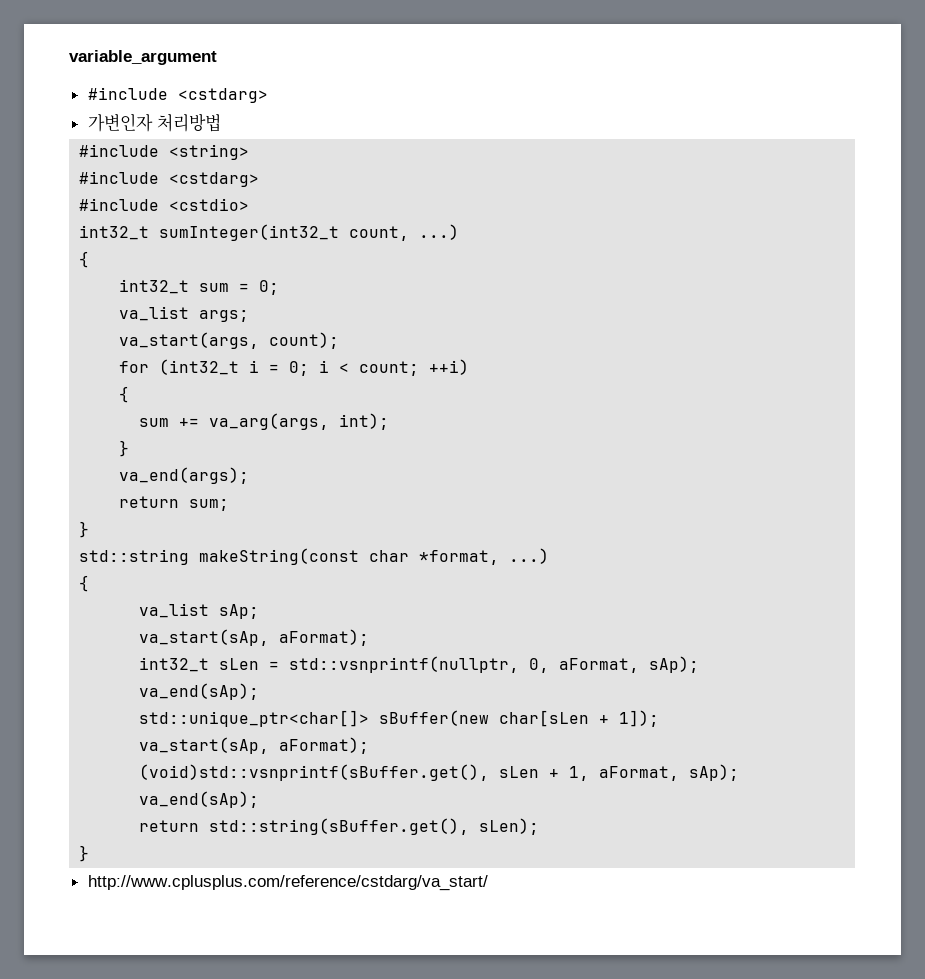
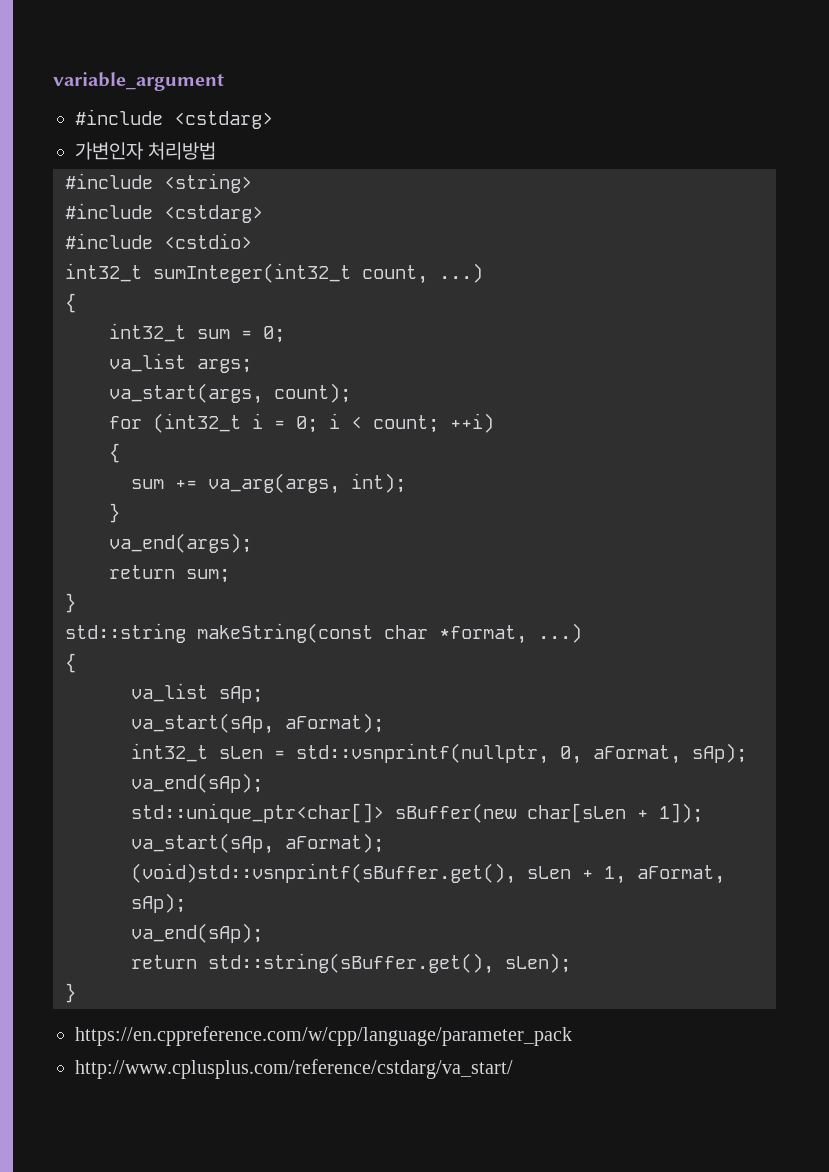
+ https://en.cppreference.com/w/cpp/language/parameter_pack

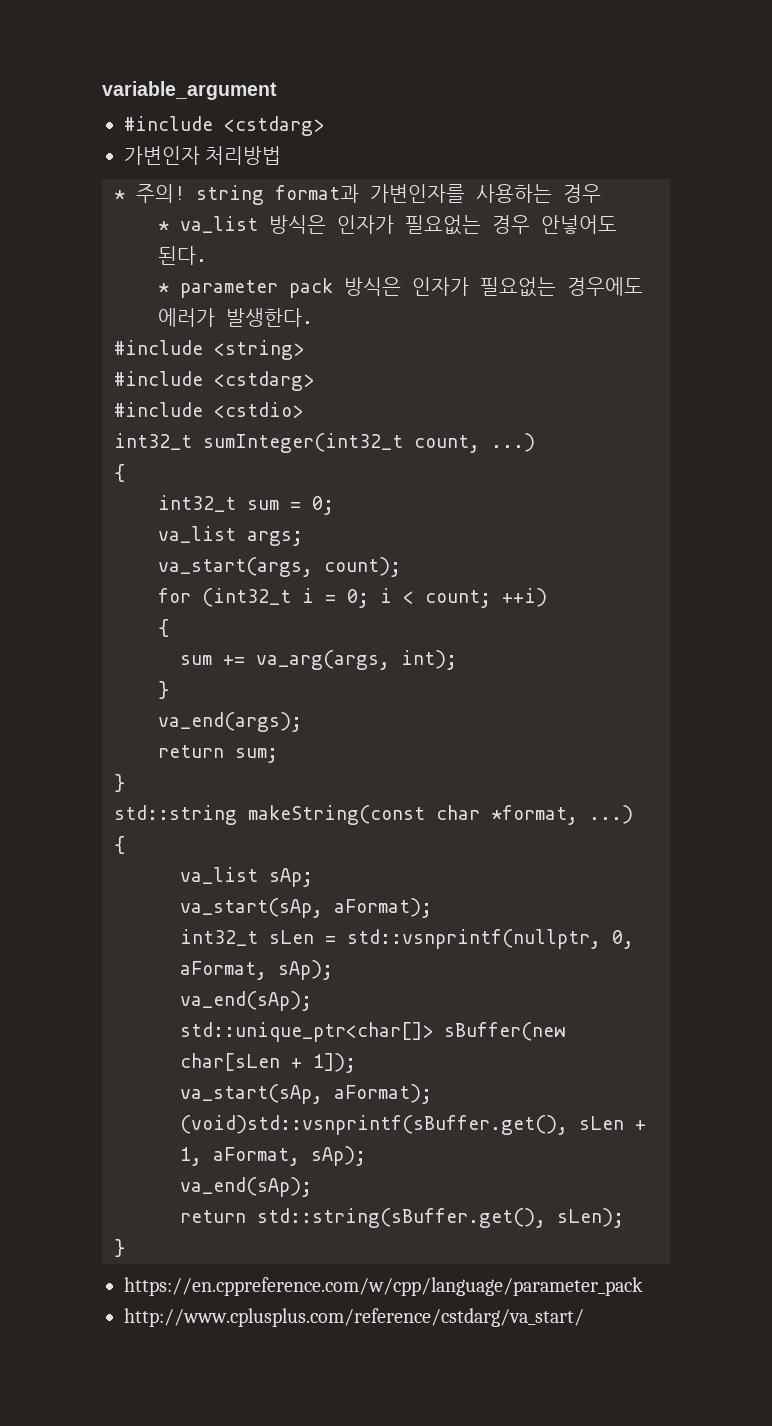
+ * 주의! string format과 가변인자를 사용하는 경우
+ * va_list 방식은 인자가 필요없는 경우 안넣어도 된다.
+ * parameter pack 방식은 인자가 필요없는 경우에도 에러가 발생한다.

